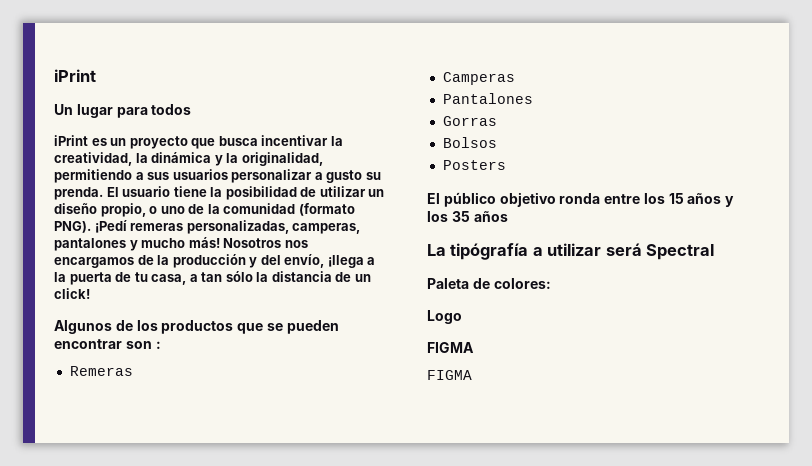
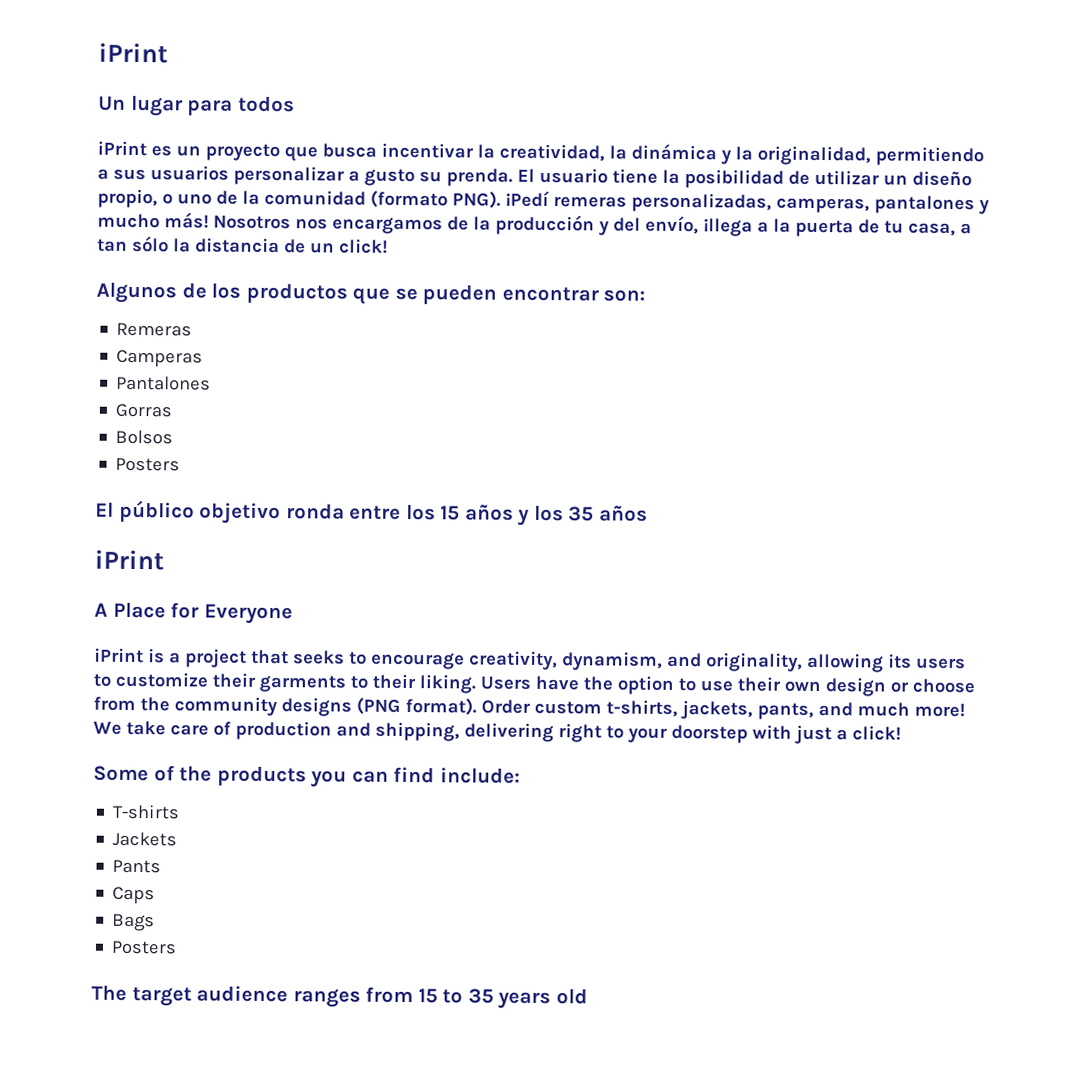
- Algunos de los productos que se pueden encontrar son :
+ Algunos de los productos que se pueden encontrar son:
  El público objetivo ronda entre los 15 años y los 35 años
- La tipógrafía a utilizar será Spectral
- Paleta de colores:
- Logo
- FIGMA
- FIGMA
+ iPrint
+ A Place for Everyone
+ iPrint is a project that seeks to encourage creativity, dynamism, and originality, allowing its users to customize their garments to their liking. Users have the option to use their own design or choose from the community designs (PNG format). Order custom t-shirts, jackets, pants, and much more! We take care of production and shipping, delivering right to your doorstep with just a click!
+ Some of the products you can find include:
+ T-shirts
+ Jackets
+ Pants
+ Caps
+ Bags
+ Posters
+ The target audience ranges from 15 to 35 years old

